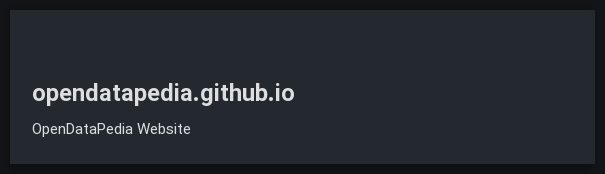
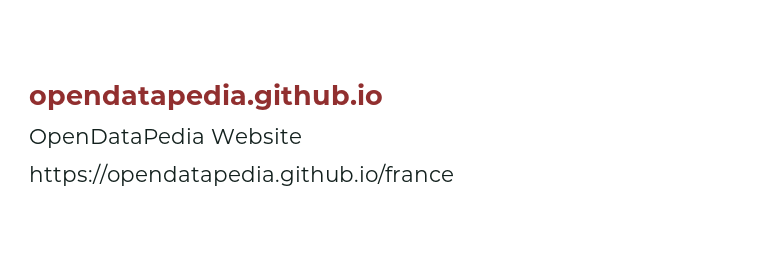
+ https://opendatapedia.github.io/france

